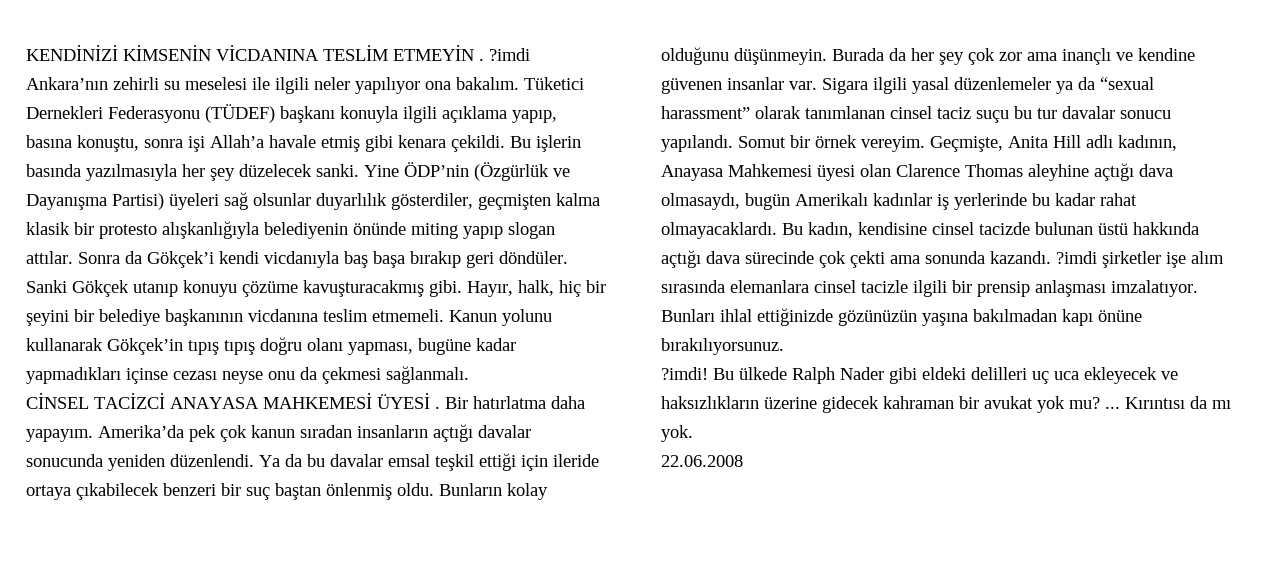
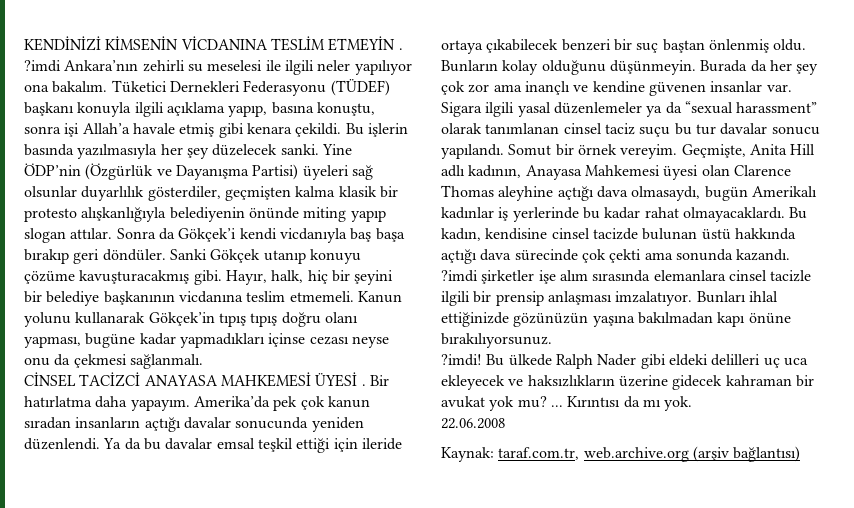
+ Kaynak: taraf.com.tr, web.archive.org (arşiv bağlantısı)

